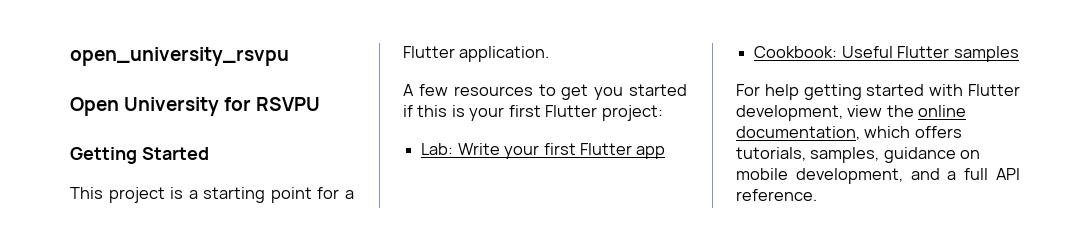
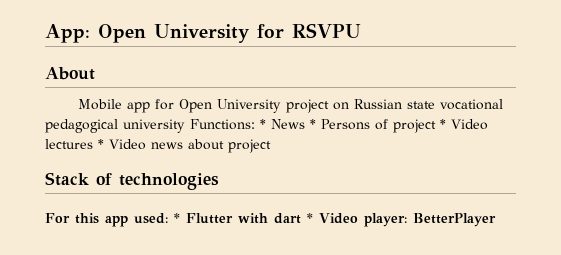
- open_university_rsvpu
- Open University for RSVPU
+ App: Open University for RSVPU
- Getting Started
- This project is a starting point for a Flutter application.
- A few resources to get you started if this is your first Flutter project:
- Lab: Write your first Flutter app
- Cookbook: Useful Flutter samples
- For help getting started with Flutter development, view the online documentation, which offers tutorials, samples, guidance on mobile development, and a full API reference.
+ About
+ Mobile app for Open University project on Russian state vocational pedagogical university Functions: * News * Persons of project * Video lectures * Video news about project
+ Stack of technologies
+ For this app used: * Flutter with dart * Video player: BetterPlayer

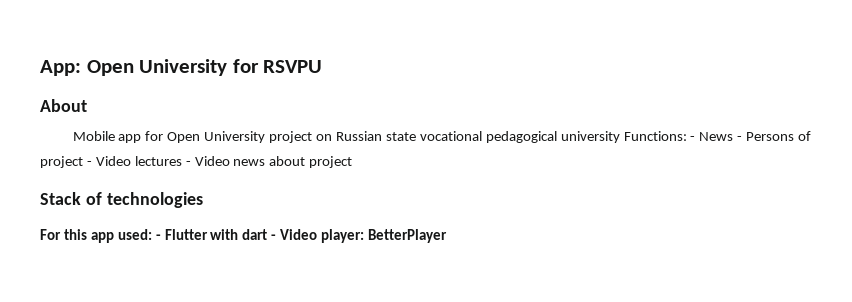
- Mobile app for Open University project on Russian state vocational pedagogical university Functions: * News * Persons of project * Video lectures * Video news about project
+ Mobile app for Open University project on Russian state vocational pedagogical university Functions: - News - Persons of project - Video lectures - Video news about project
- For this app used: * Flutter with dart * Video player: BetterPlayer
+ For this app used: - Flutter with dart - Video player: BetterPlayer

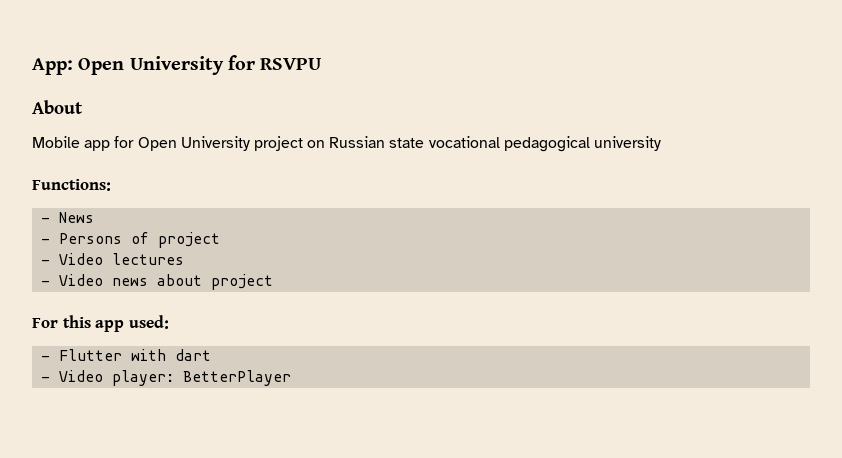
- Mobile app for Open University project on Russian state vocational pedagogical university Functions: - News - Persons of project - Video lectures - Video news about project
+ Mobile app for Open University project on Russian state vocational pedagogical university
+ Functions:
+ - News
+ - Persons of project
+ - Video lectures
+ - Video news about project
- Stack of technologies
- For this app used: - Flutter with dart - Video player: BetterPlayer
+ For this app used:
+ - Flutter with dart
+ - Video player: BetterPlayer

